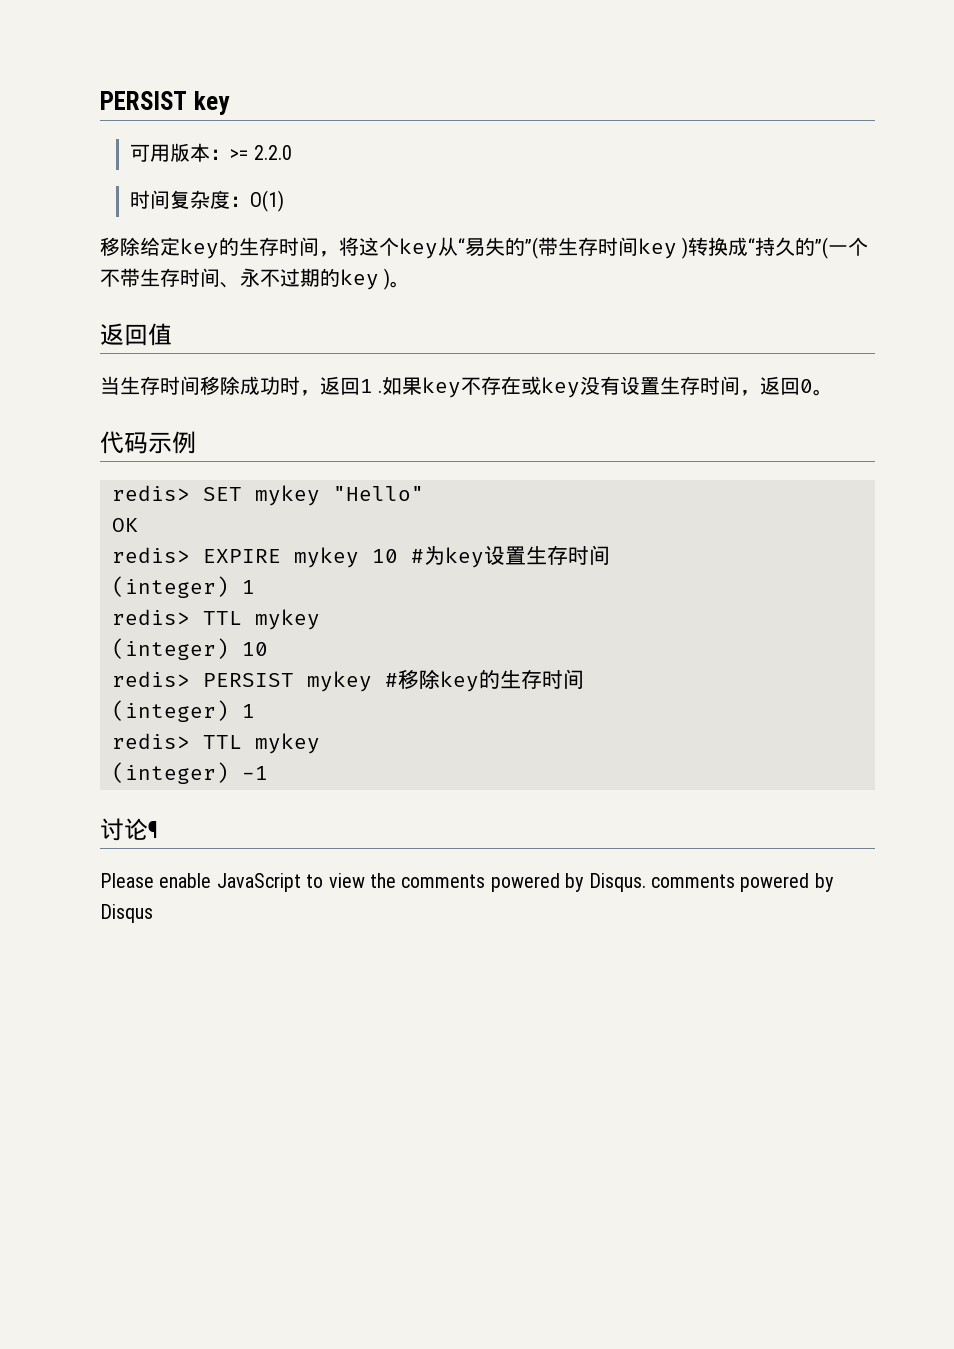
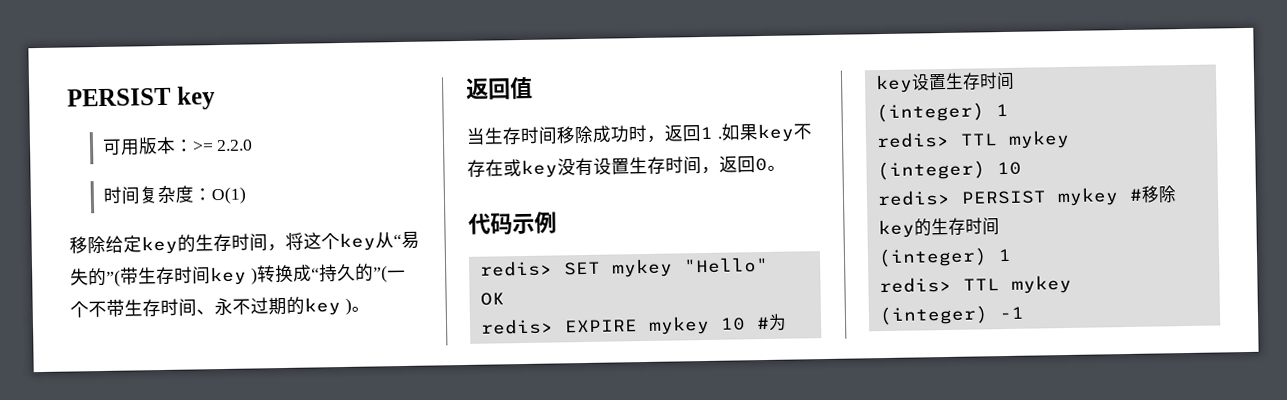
- 讨论¶
- Please enable JavaScript to view the comments powered by Disqus. comments powered by Disqus

